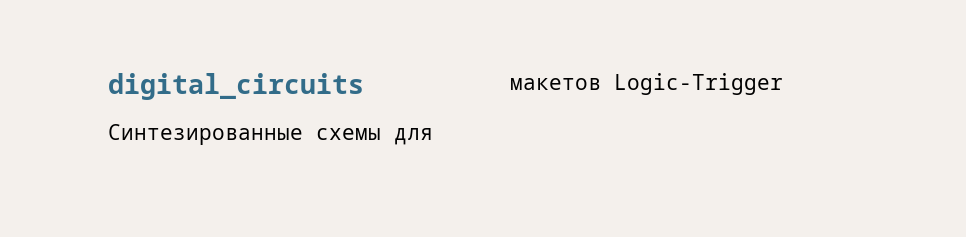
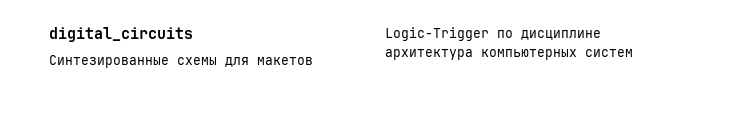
- Синтезированные схемы для макетов Logic-Trigger
+ Синтезированные схемы для макетов Logic-Trigger по дисциплине архитектура компьютерных систем

